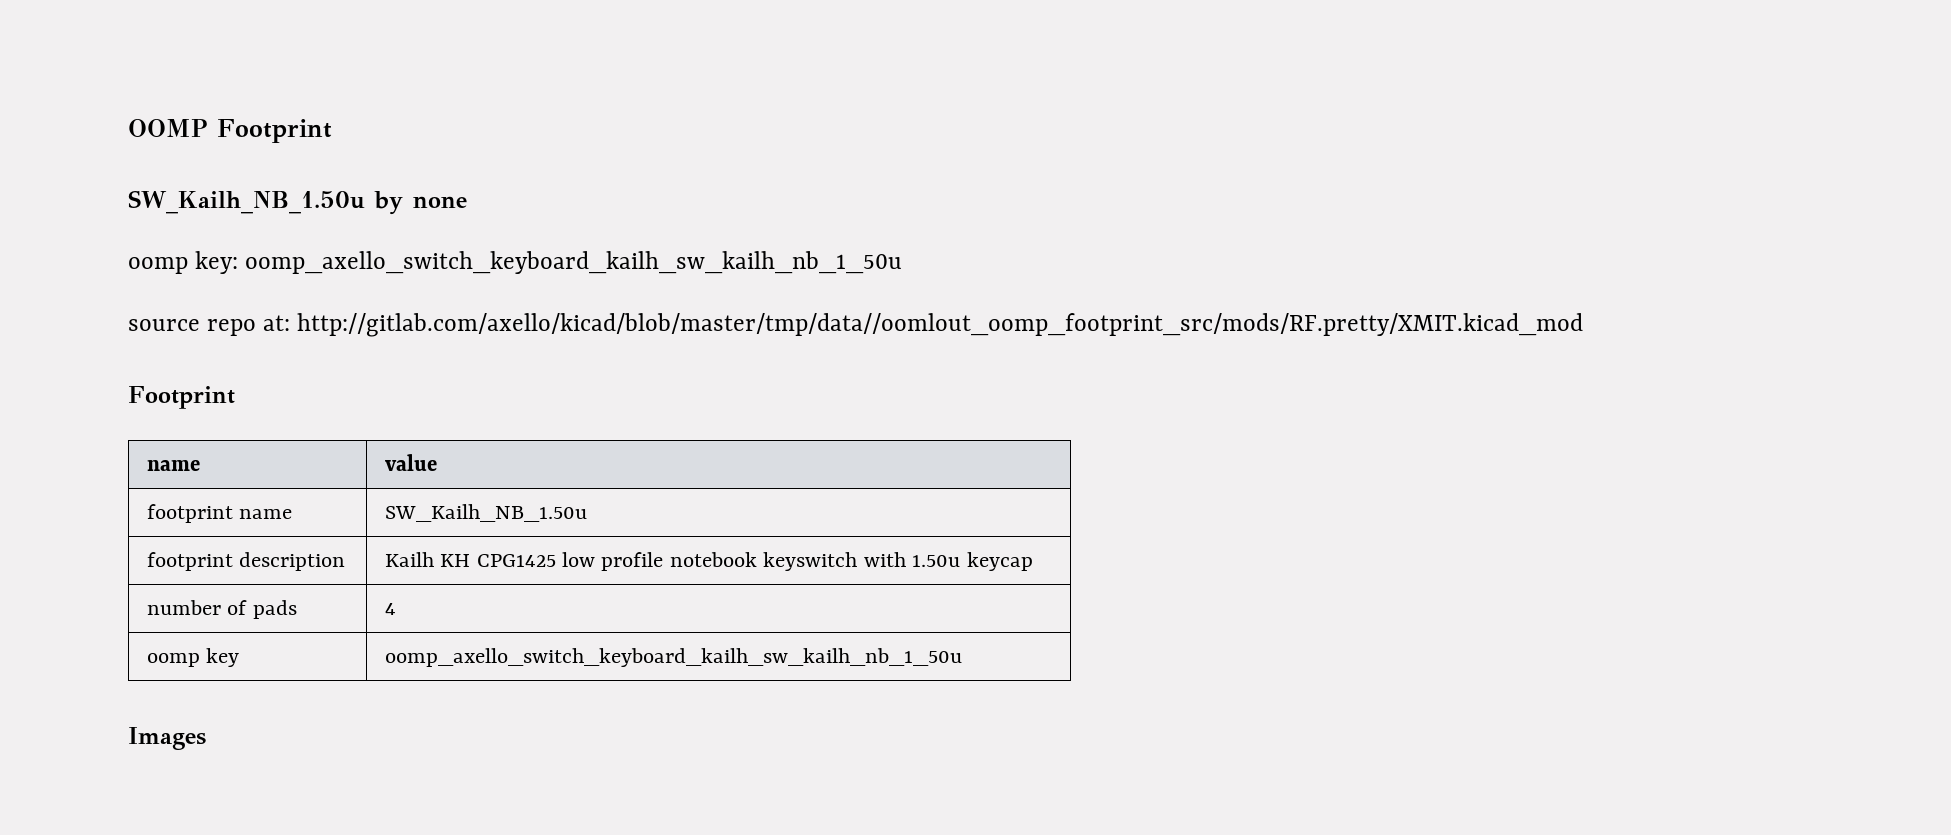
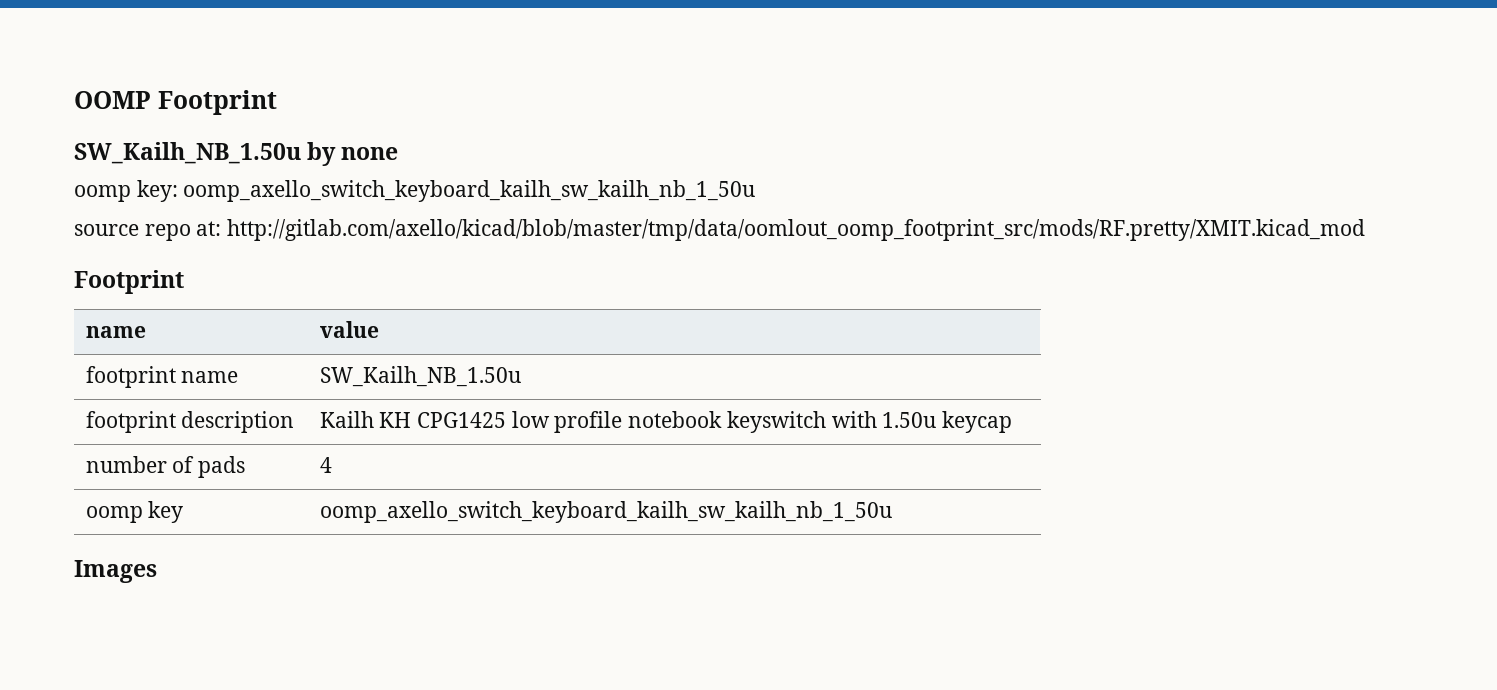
- source repo at: http://gitlab.com/axello/kicad/blob/master/tmp/data//oomlout_oomp_footprint_src/mods/RF.pretty/XMIT.kicad_mod
+ source repo at: http://gitlab.com/axello/kicad/blob/master/tmp/data/oomlout_oomp_footprint_src/mods/RF.pretty/XMIT.kicad_mod

